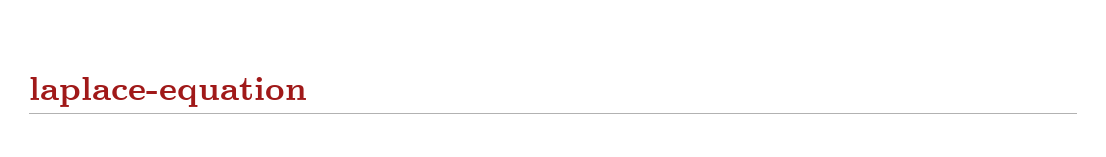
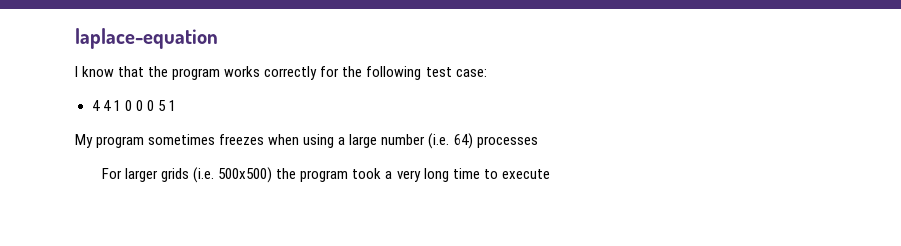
+ I know that the program works correctly for the following test case:
+ 4 4 1 0 0 0 5 1
+ My program sometimes freezes when using a large number (i.e. 64) processes
+ For larger grids (i.e. 500x500) the program took a very long time to execute

